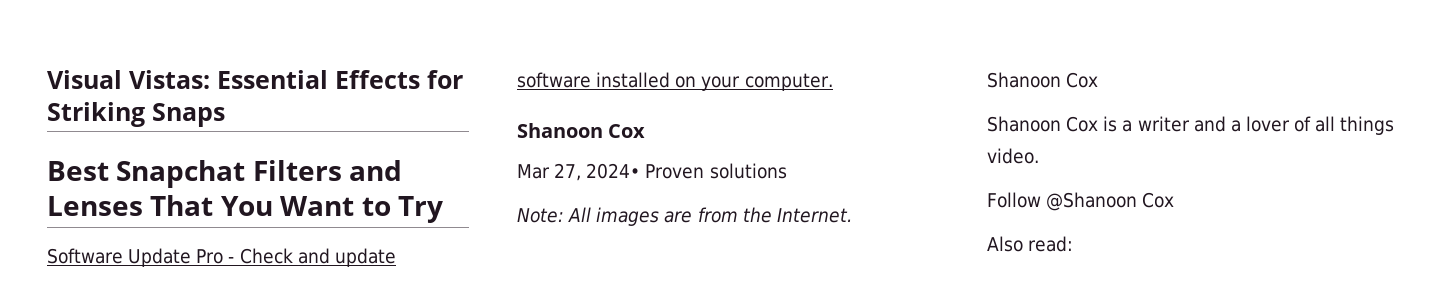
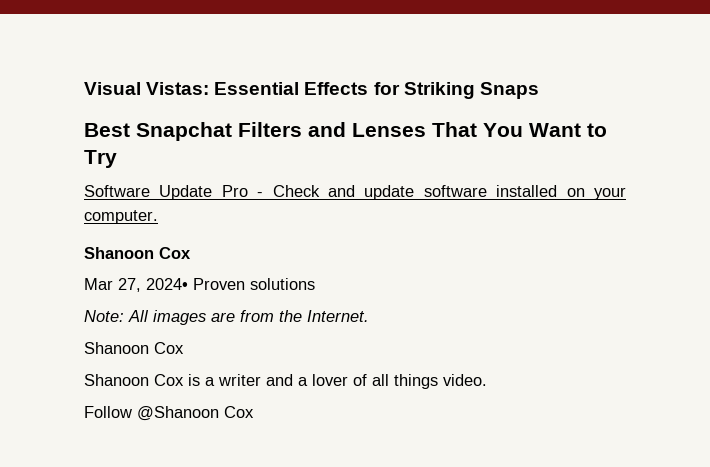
- Also read:

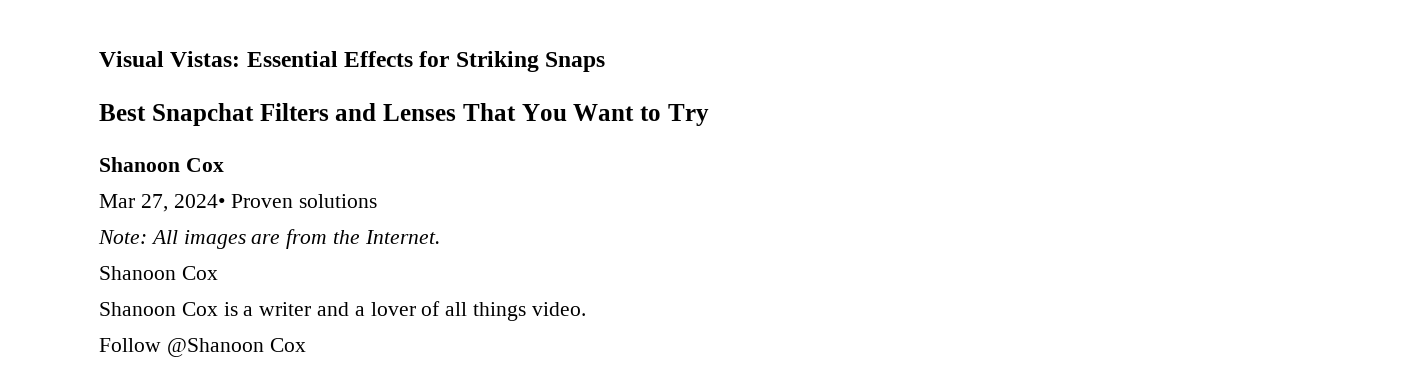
- Software Update Pro - Check and update software installed on your computer.

